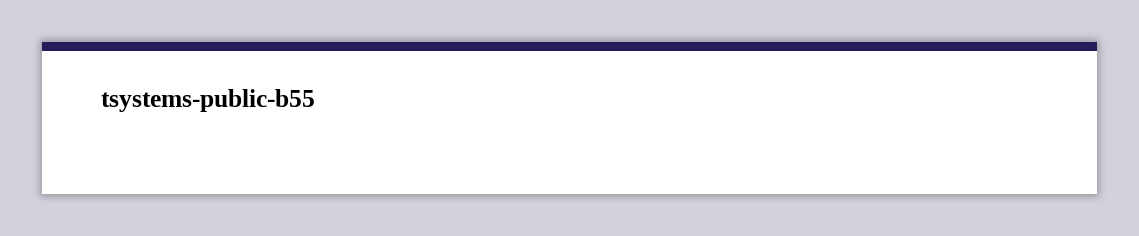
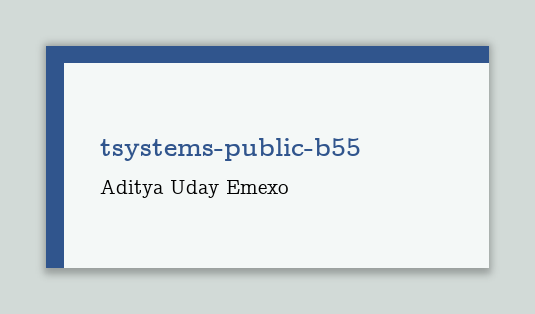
+ Aditya Uday Emexo

